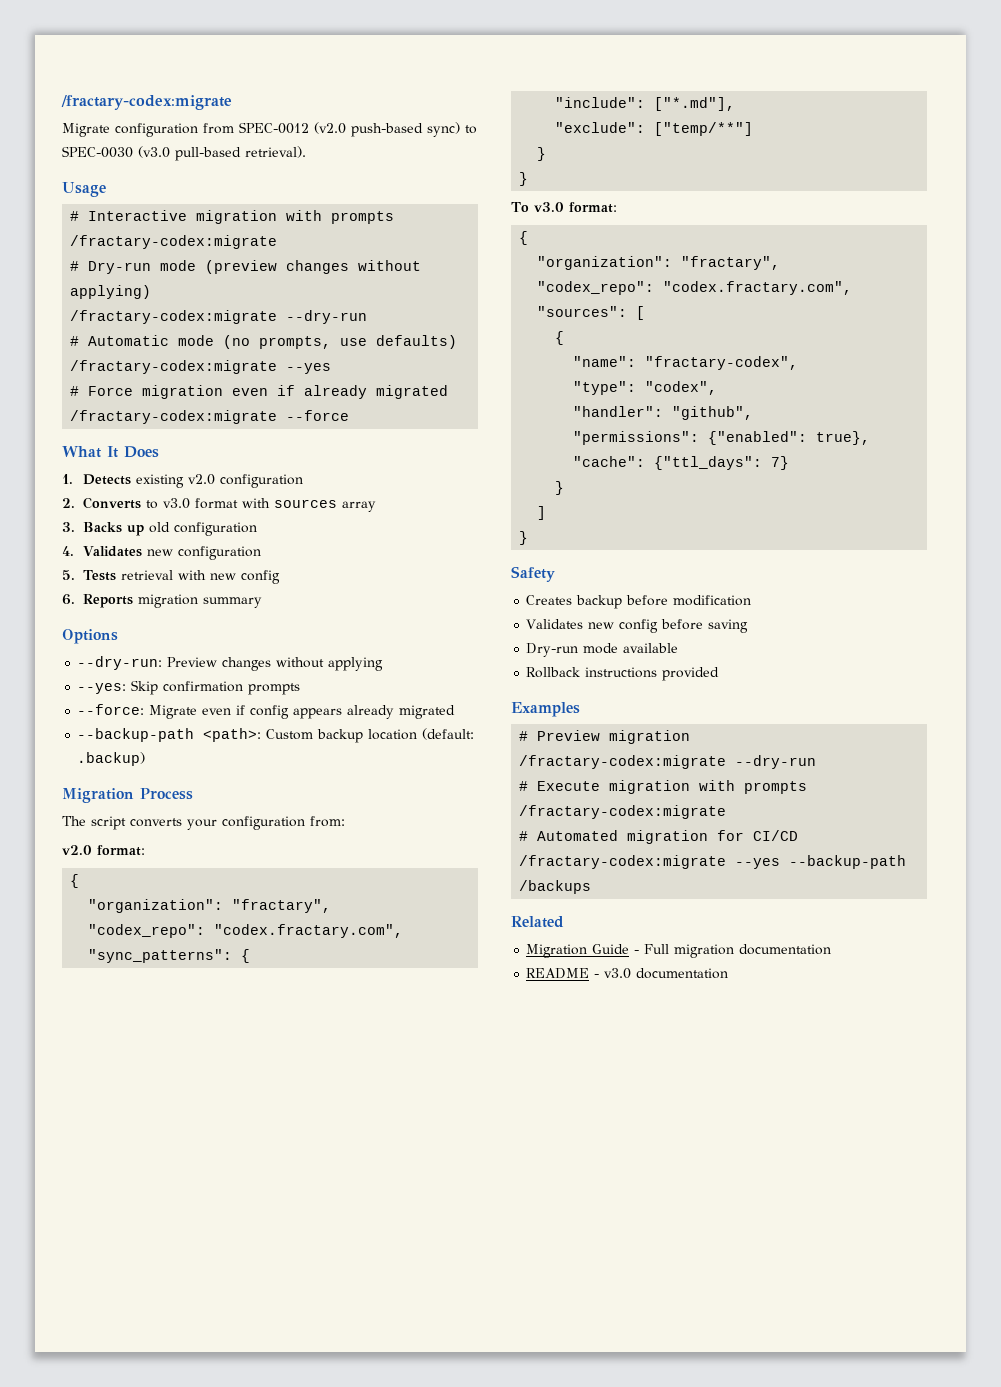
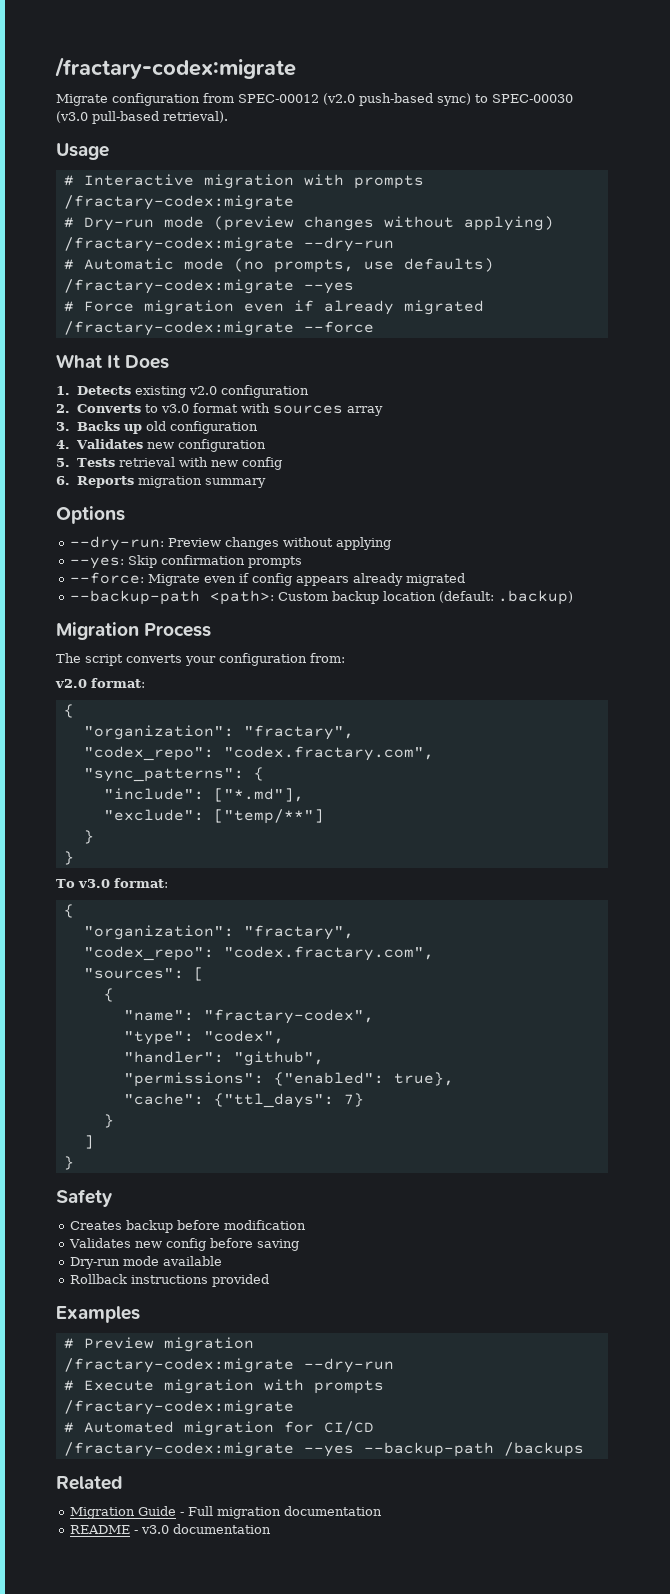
- Migrate configuration from SPEC-0012 (v2.0 push-based sync) to SPEC-0030 (v3.0 pull-based retrieval).
+ Migrate configuration from SPEC-00012 (v2.0 push-based sync) to SPEC-00030 (v3.0 pull-based retrieval).

